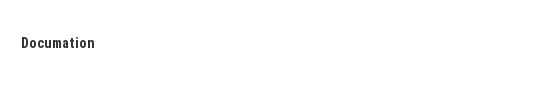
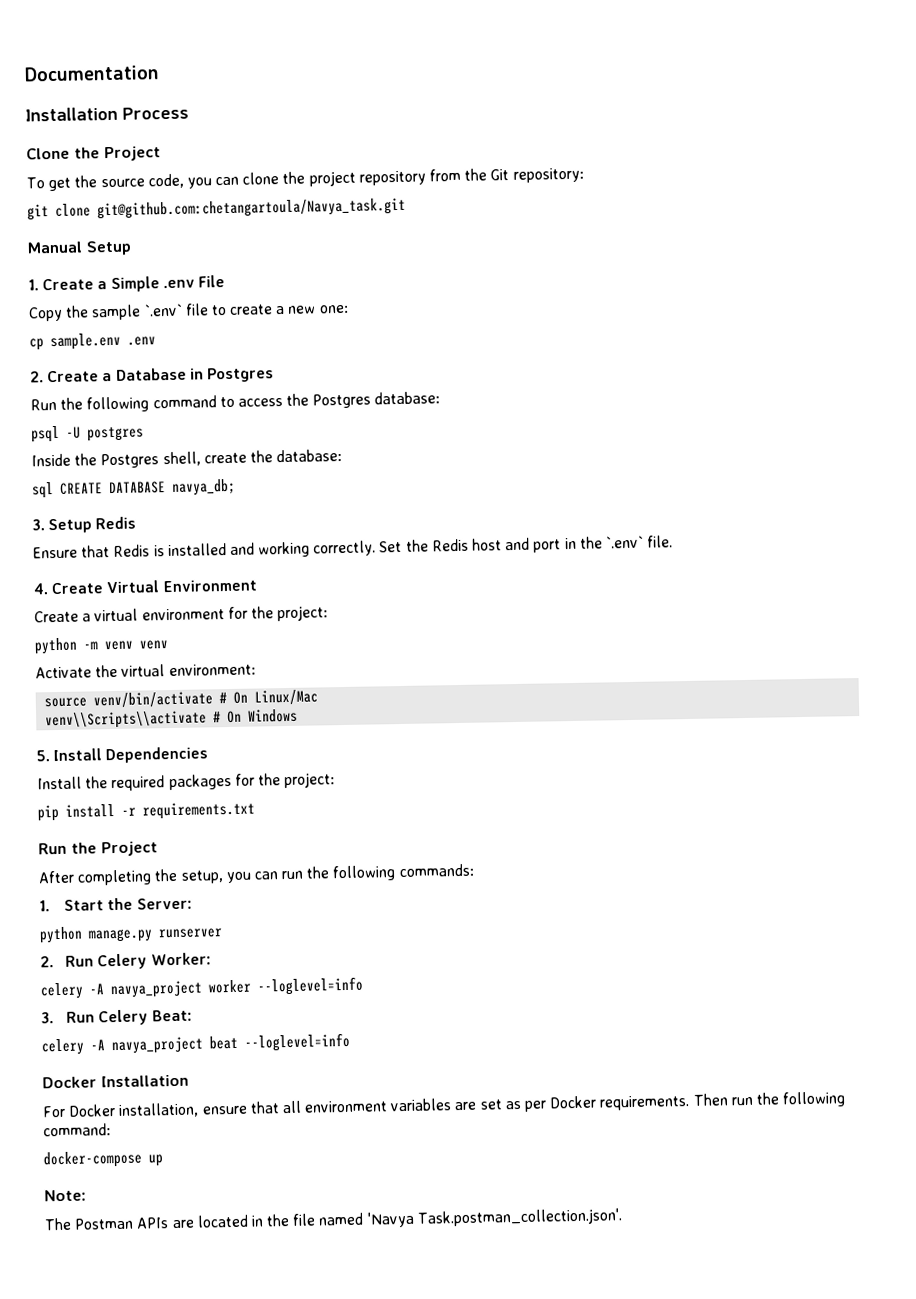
- Documation
+ Documentation
+ Installation Process
+ Clone the Project
+ To get the source code, you can clone the project repository from the Git repository:
+ git clone git@github.com:chetangartoula/Navya_task.git
+ Manual Setup
+ 1. Create a Simple .env File
+ Copy the sample `.env` file to create a new one:
+ cp sample.env .env
+ 2. Create a Database in Postgres
+ Run the following command to access the Postgres database:
+ psql -U postgres
+ Inside the Postgres shell, create the database:
+ sql CREATE DATABASE navya_db;
+ 3. Setup Redis
+ Ensure that Redis is installed and working correctly. Set the Redis host and port in the `.env` file.
+ 4. Create Virtual Environment
+ Create a virtual environment for the project:
+ python -m venv venv
+ Activate the virtual environment:
+ source venv/bin/activate # On Linux/Mac
+ venv\\Scripts\\activate # On Windows
+ 5. Install Dependencies
+ Install the required packages for the project:
+ pip install -r requirements.txt
+ Run the Project
+ After completing the setup, you can run the following commands:
+ 1. Start the Server:
+ python manage.py runserver
+ 2. Run Celery Worker:
+ celery -A navya_project worker --loglevel=info
+ 3. Run Celery Beat:
+ celery -A navya_project beat --loglevel=info
+ Docker Installation
+ For Docker installation, ensure that all environment variables are set as per Docker requirements. Then run the following command:
+ docker-compose up
+ Note:
+ The Postman APIs are located in the file named 'Navya Task.postman_collection.json'.

